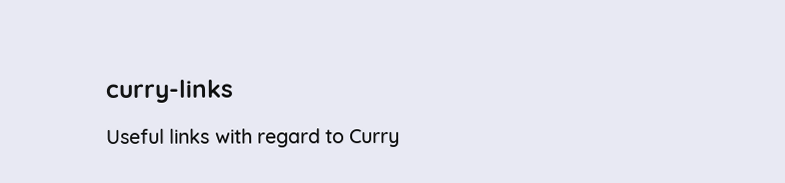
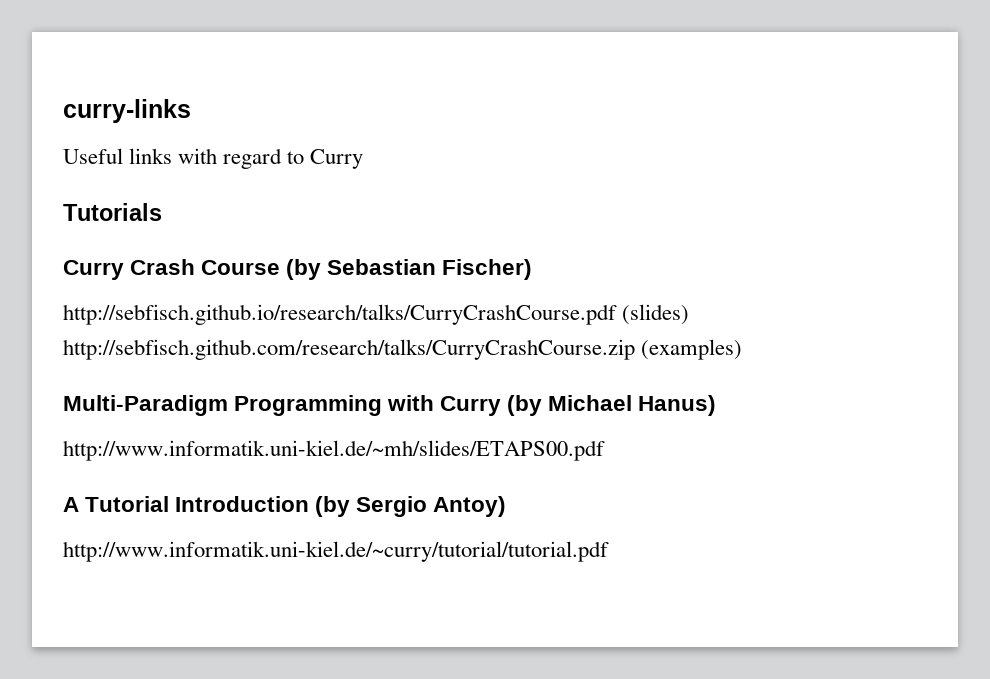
+ Tutorials
+ Curry Crash Course (by Sebastian Fischer)
+ http://sebfisch.github.io/research/talks/CurryCrashCourse.pdf (slides) http://sebfisch.github.com/research/talks/CurryCrashCourse.zip (examples)
+ Multi-Paradigm Programming with Curry (by Michael Hanus)
+ http://www.informatik.uni-kiel.de/~mh/slides/ETAPS00.pdf
+ A Tutorial Introduction (by Sergio Antoy)
+ http://www.informatik.uni-kiel.de/~curry/tutorial/tutorial.pdf

